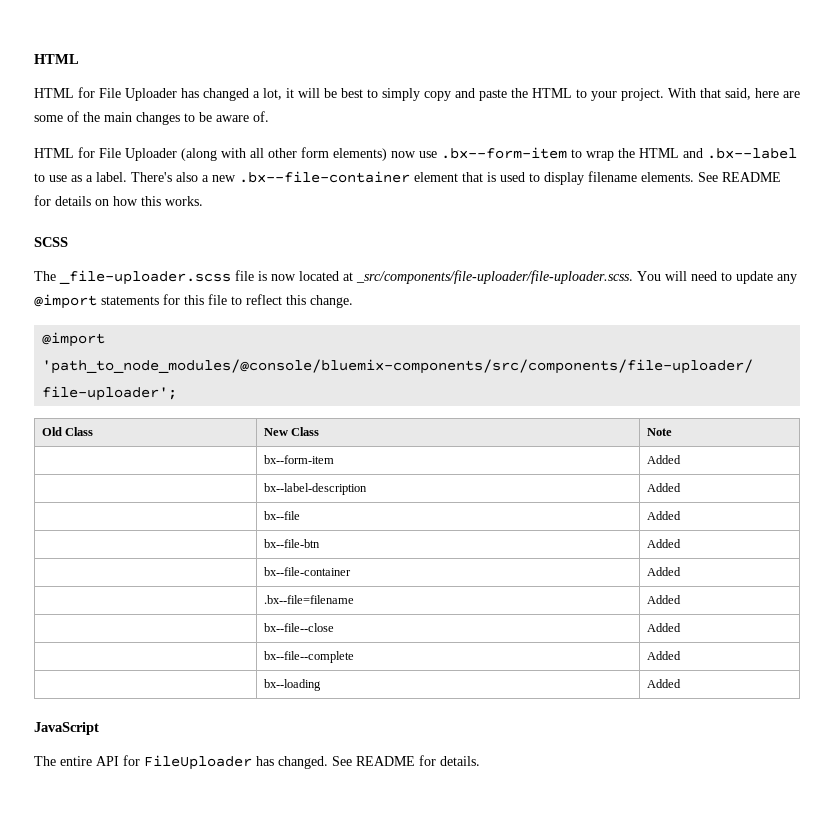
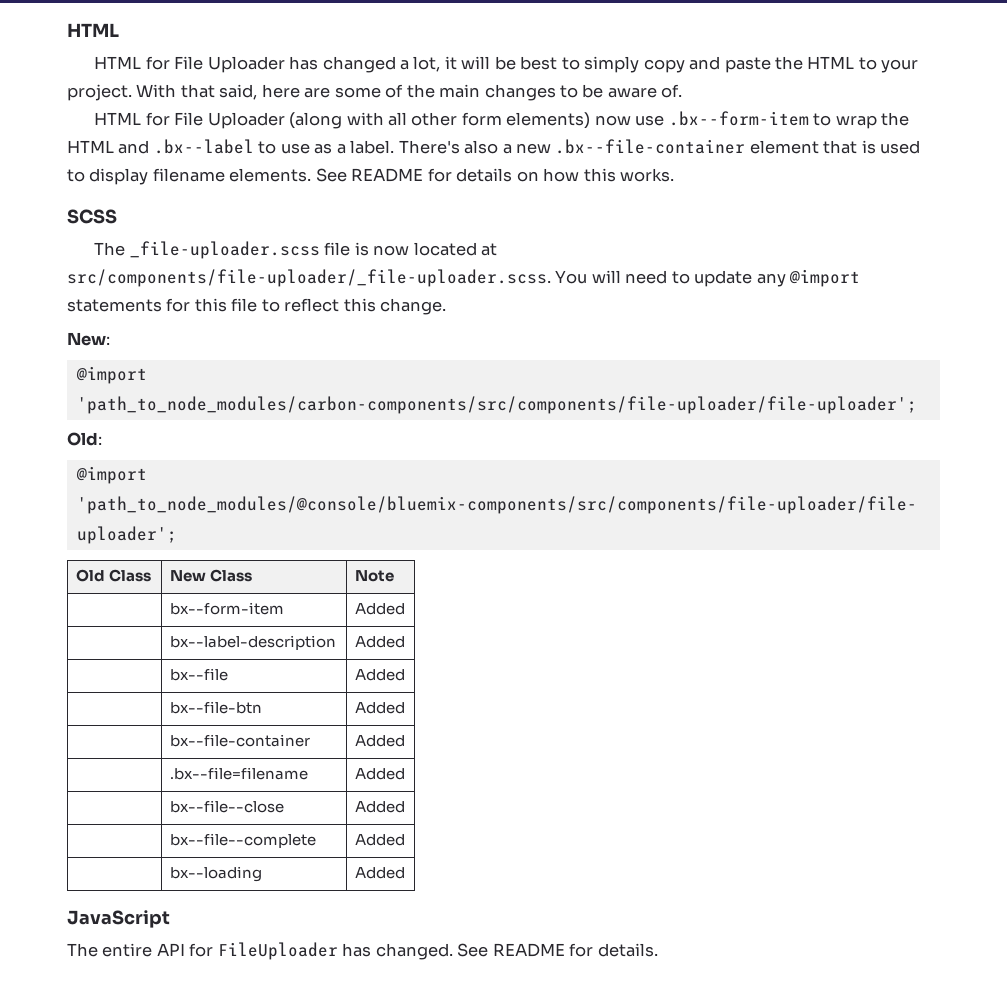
- The _file-uploader.scss file is now located at _src/components/file-uploader/file-uploader.scss. You will need to update any @import statements for this file to reflect this change.
+ The _file-uploader.scss file is now located at src/components/file-uploader/_file-uploader.scss. You will need to update any @import statements for this file to reflect this change.
+ New:
+ @import 'path_to_node_modules/carbon-components/src/components/file-uploader/file-uploader';
+ Old:

